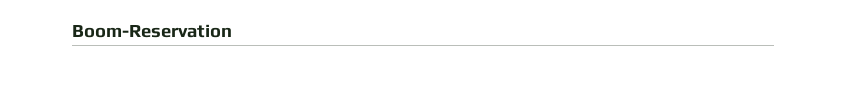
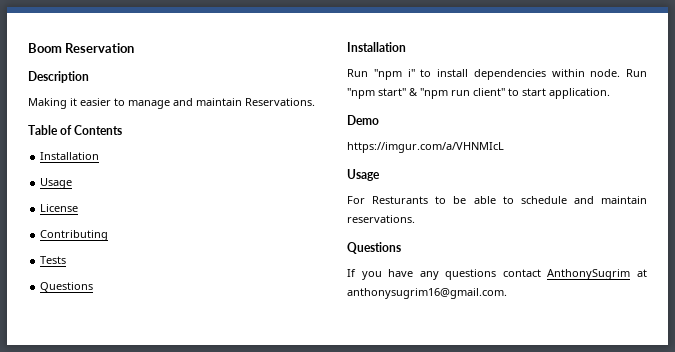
- Boom-Reservation
+ Boom Reservation
+ Description
+ Making it easier to manage and maintain Reservations.
+ Table of Contents
+ Installation
+ Usage
+ License
+ Contributing
+ Tests
+ Questions
+ Installation
+ Run "npm i" to install dependencies within node. Run "npm start" & "npm run client" to start application.
+ Demo
+ https://imgur.com/a/VHNMIcL
+ Usage
+ For Resturants to be able to schedule and maintain reservations.
+ Questions
+ If you have any questions contact AnthonySugrim at anthonysugrim16@gmail.com.

